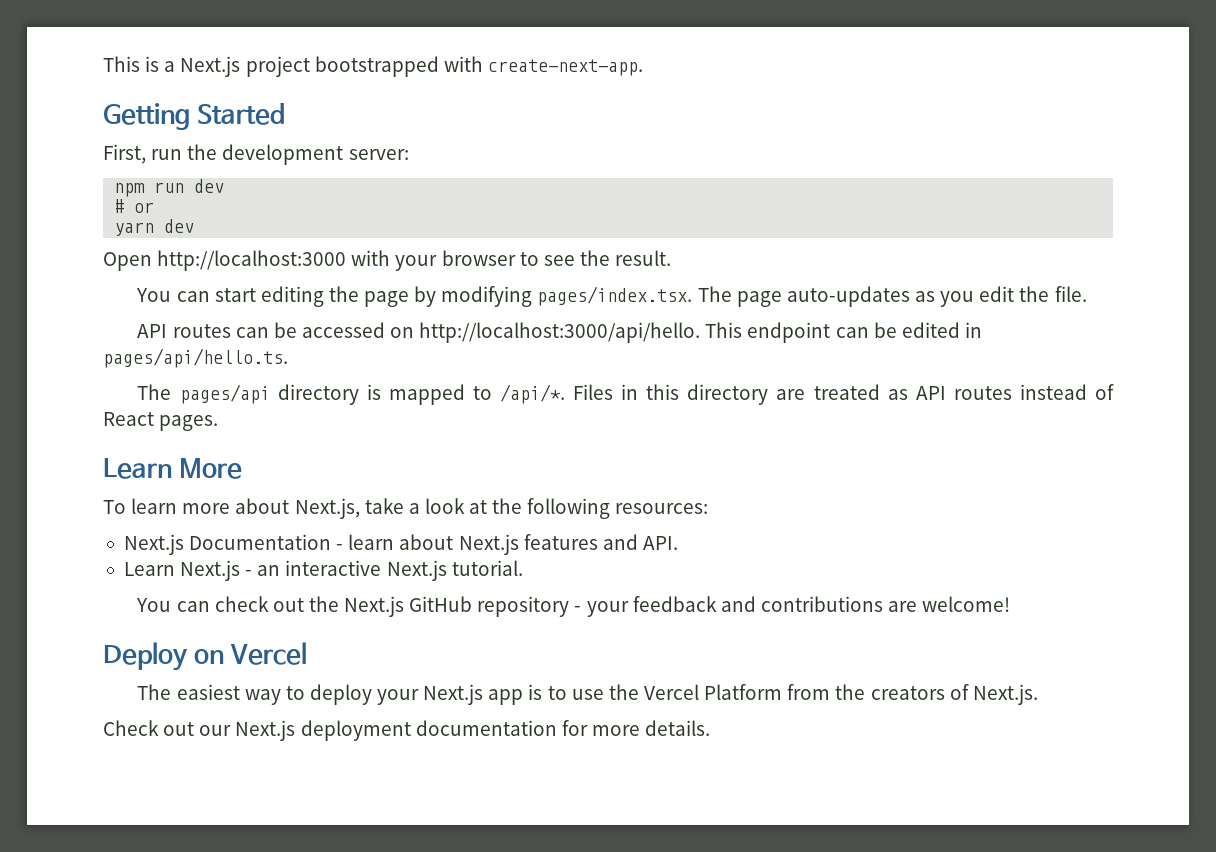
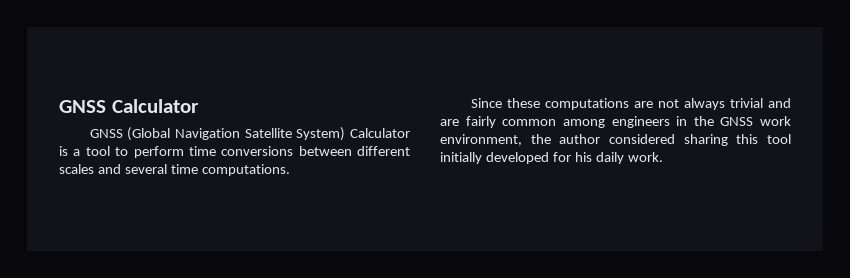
- This is a Next.js project bootstrapped with create-next-app.
- Getting Started
- First, run the development server:
- npm run dev
- # or
- yarn dev
- Open http://localhost:3000 with your browser to see the result.
- You can start editing the page by modifying pages/index.tsx. The page auto-updates as you edit the file.
- API routes can be accessed on http://localhost:3000/api/hello. This endpoint can be edited in pages/api/hello.ts.
- The pages/api directory is mapped to /api/*. Files in this directory are treated as API routes instead of React pages.
- Learn More
- To learn more about Next.js, take a look at the following resources:
- Next.js Documentation - learn about Next.js features and API.
- Learn Next.js - an interactive Next.js tutorial.
- You can check out the Next.js GitHub repository - your feedback and contributions are welcome!
- Deploy on Vercel
- The easiest way to deploy your Next.js app is to use the Vercel Platform from the creators of Next.js.
- Check out our Next.js deployment documentation for more details.
+ GNSS Calculator
+ GNSS (Global Navigation Satellite System) Calculator is a tool to perform time conversions between different scales and several time computations.
+ Since these computations are not always trivial and are fairly common among engineers in the GNSS work environment, the author considered sharing this tool initially developed for his daily work.

